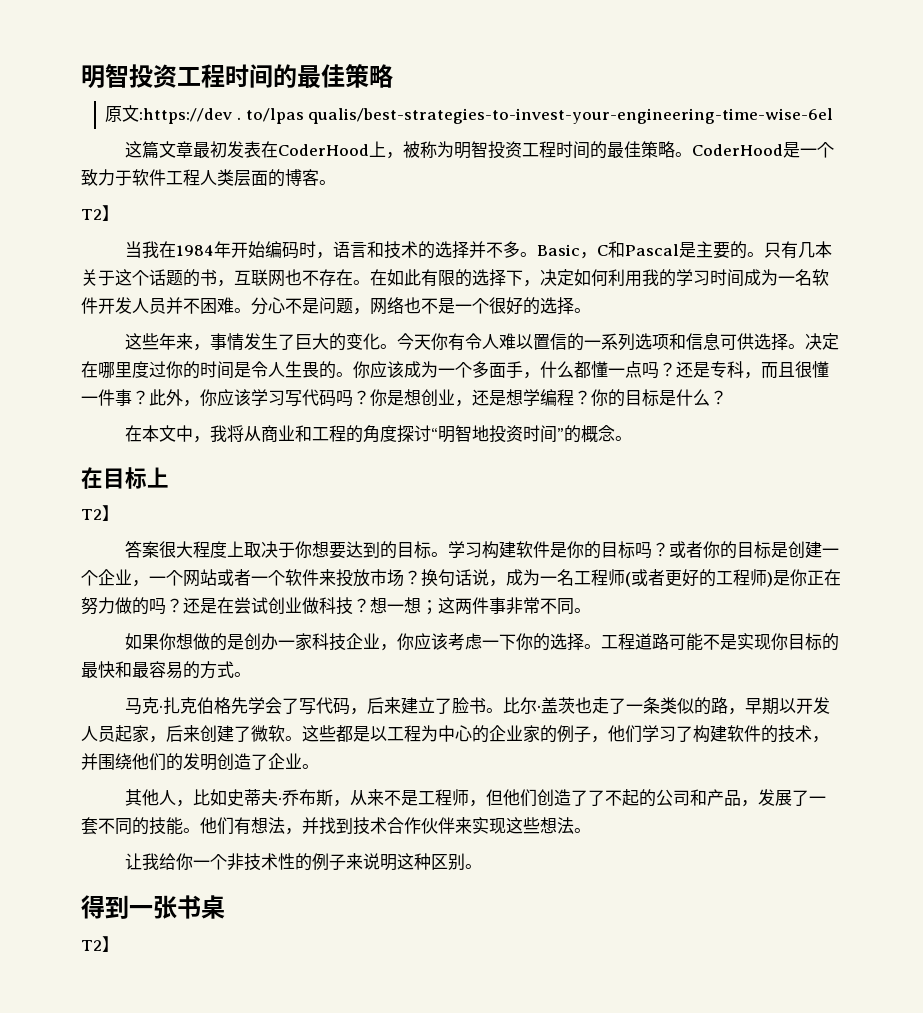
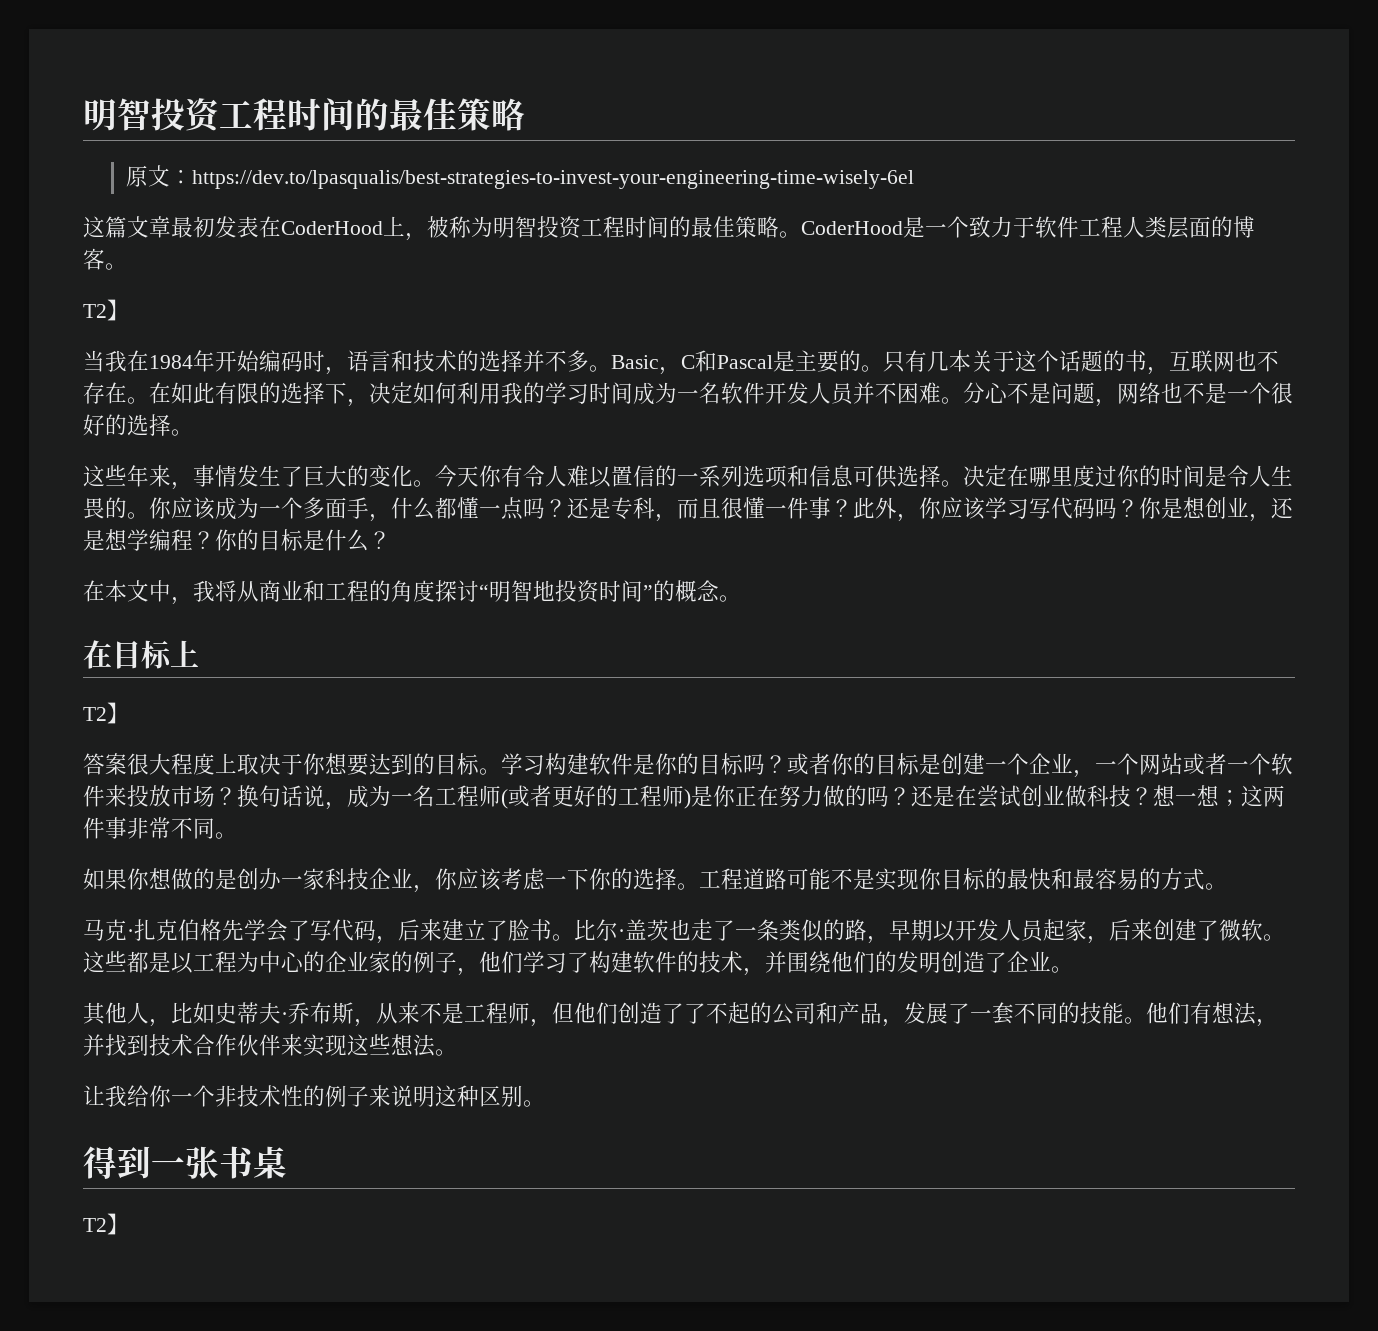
- 原文:https://dev . to/lpas qualis/best-strategies-to-invest-your-engineering-time-wise-6el
+ 原文：https://dev.to/lpasqualis/best-strategies-to-invest-your-engineering-time-wisely-6el

